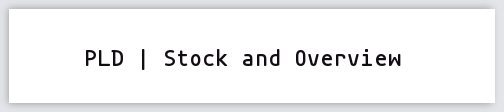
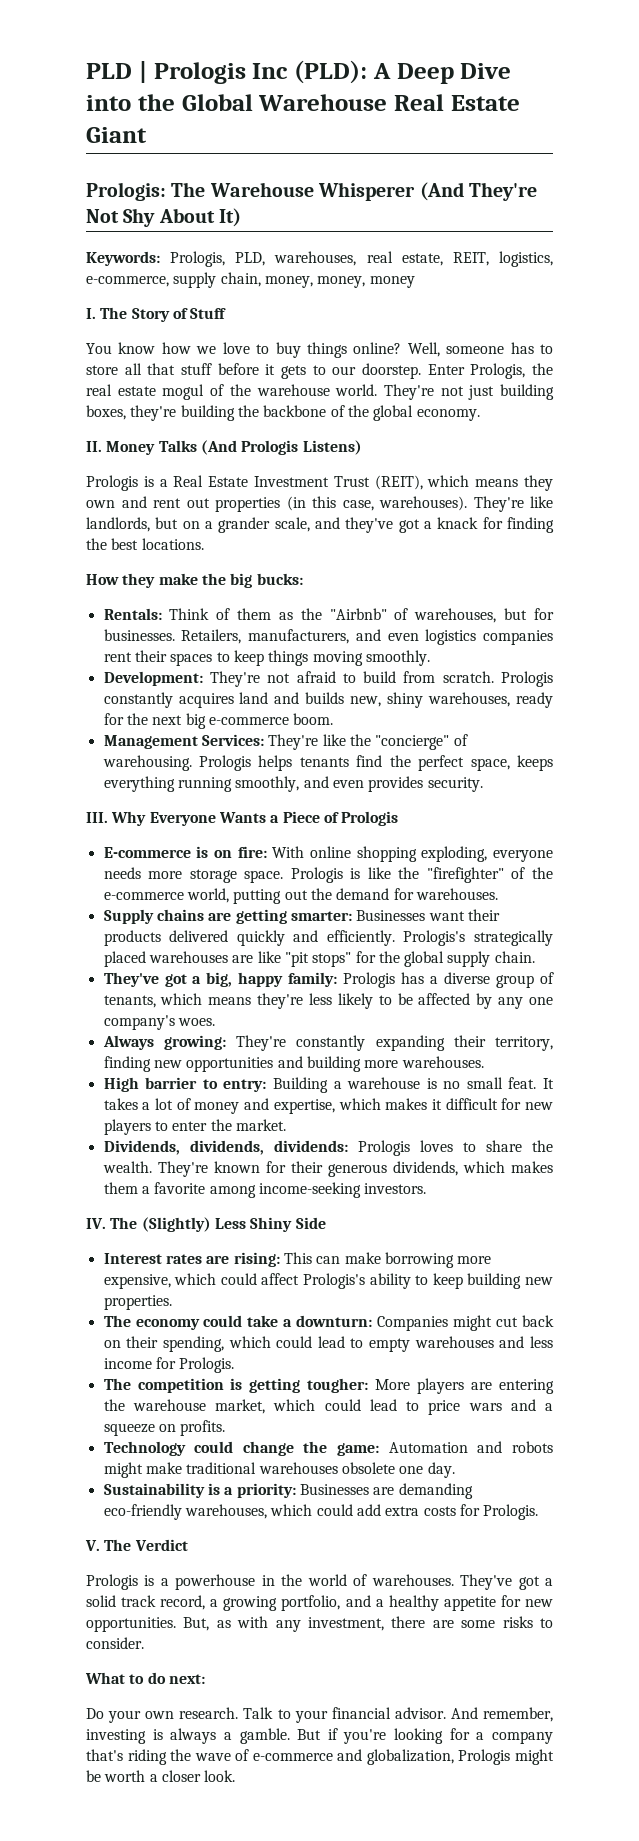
- PLD | Stock and Overview
+ PLD | Prologis Inc (PLD): A Deep Dive into the Global Warehouse Real Estate Giant
+ Prologis: The Warehouse Whisperer (And They're Not Shy About It)
+ Keywords: Prologis, PLD, warehouses, real estate, REIT, logistics, e-commerce, supply chain, money, money, money
+ I. The Story of Stuff
+ You know how we love to buy things online? Well, someone has to store all that stuff before it gets to our doorstep. Enter Prologis, the real estate mogul of the warehouse world. They're not just building boxes, they're building the backbone of the global economy.
+ II. Money Talks (And Prologis Listens)
+ Prologis is a Real Estate Investment Trust (REIT), which means they own and rent out properties (in this case, warehouses). They're like landlords, but on a grander scale, and they've got a knack for finding the best locations.
+ How they make the big bucks:
+ Rentals: Think of them as the "Airbnb" of warehouses, but for businesses. Retailers, manufacturers, and even logistics companies rent their spaces to keep things moving smoothly.
+ Development: They're not afraid to build from scratch. Prologis constantly acquires land and builds new, shiny warehouses, ready for the next big e-commerce boom.
+ Management Services: They're like the "concierge" of warehousing. Prologis helps tenants find the perfect space, keeps everything running smoothly, and even provides security.
+ III. Why Everyone Wants a Piece of Prologis
+ E-commerce is on fire: With online shopping exploding, everyone needs more storage space. Prologis is like the "firefighter" of the e-commerce world, putting out the demand for warehouses.
+ Supply chains are getting smarter: Businesses want their products delivered quickly and efficiently. Prologis's strategically placed warehouses are like "pit stops" for the global supply chain.
+ They've got a big, happy family: Prologis has a diverse group of tenants, which means they're less likely to be affected by any one company's woes.
+ Always growing: They're constantly expanding their territory, finding new opportunities and building more warehouses.
+ High barrier to entry: Building a warehouse is no small feat. It takes a lot of money and expertise, which makes it difficult for new players to enter the market.
+ Dividends, dividends, dividends: Prologis loves to share the wealth. They're known for their generous dividends, which makes them a favorite among income-seeking investors.
+ IV. The (Slightly) Less Shiny Side
+ Interest rates are rising: This can make borrowing more expensive, which could affect Prologis's ability to keep building new properties.
+ The economy could take a downturn: Companies might cut back on their spending, which could lead to empty warehouses and less income for Prologis.
+ The competition is getting tougher: More players are entering the warehouse market, which could lead to price wars and a squeeze on profits.
+ Technology could change the game: Automation and robots might make traditional warehouses obsolete one day.
+ Sustainability is a priority: Businesses are demanding eco-friendly warehouses, which could add extra costs for Prologis.
+ V. The Verdict
+ Prologis is a powerhouse in the world of warehouses. They've got a solid track record, a growing portfolio, and a healthy appetite for new opportunities. But, as with any investment, there are some risks to consider.
+ What to do next:
+ Do your own research. Talk to your financial advisor. And remember, investing is always a gamble. But if you're looking for a company that's riding the wave of e-commerce and globalization, Prologis might be worth a closer look.

